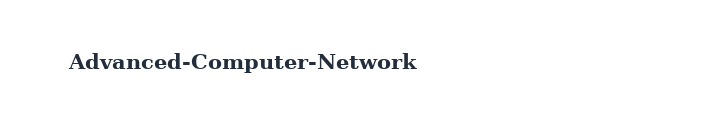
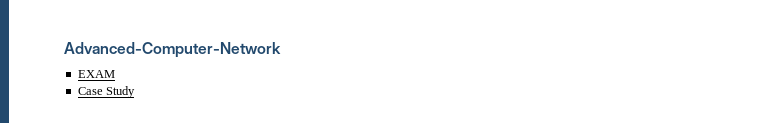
+ EXAM
+ Case Study

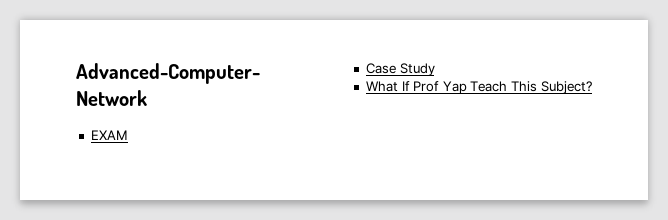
+ What If Prof Yap Teach This Subject?

